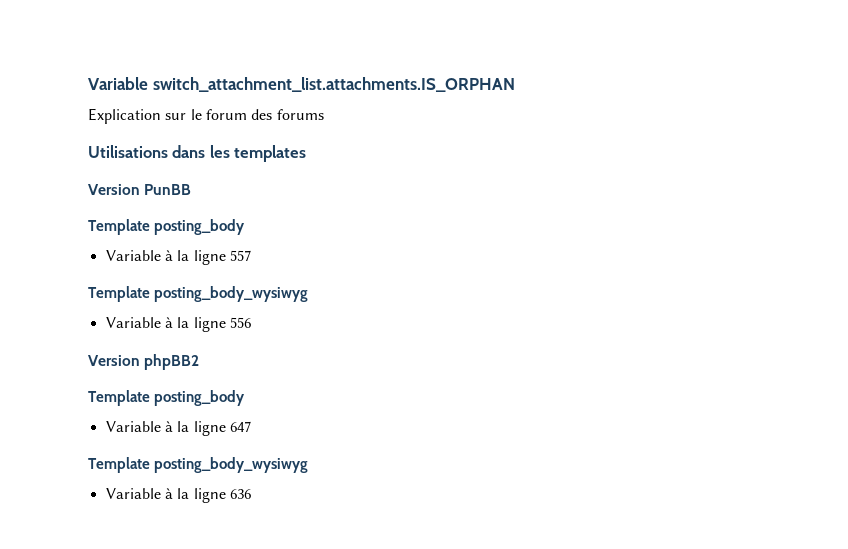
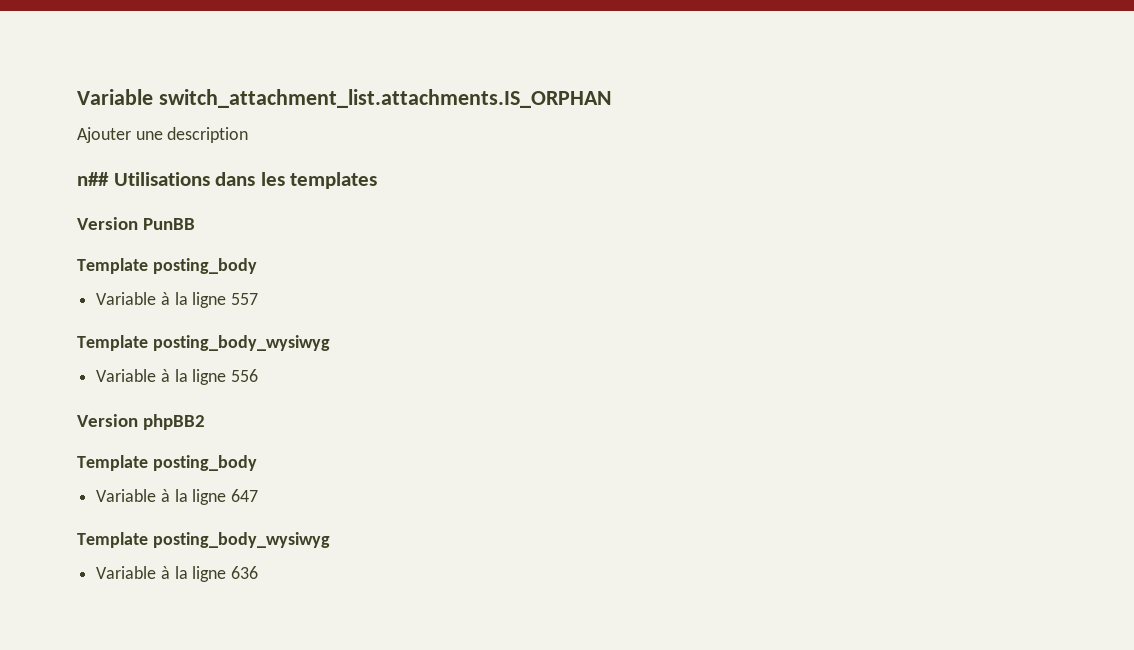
- Explication sur le forum des forums
- Utilisations dans les templates
+ Ajouter une description
+ n## Utilisations dans les templates

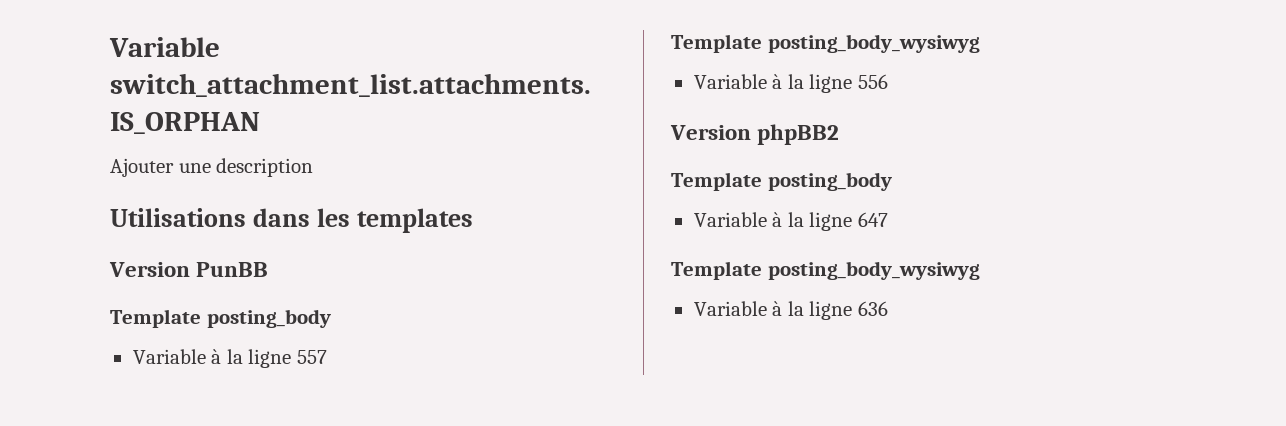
- n## Utilisations dans les templates
+ Utilisations dans les templates

